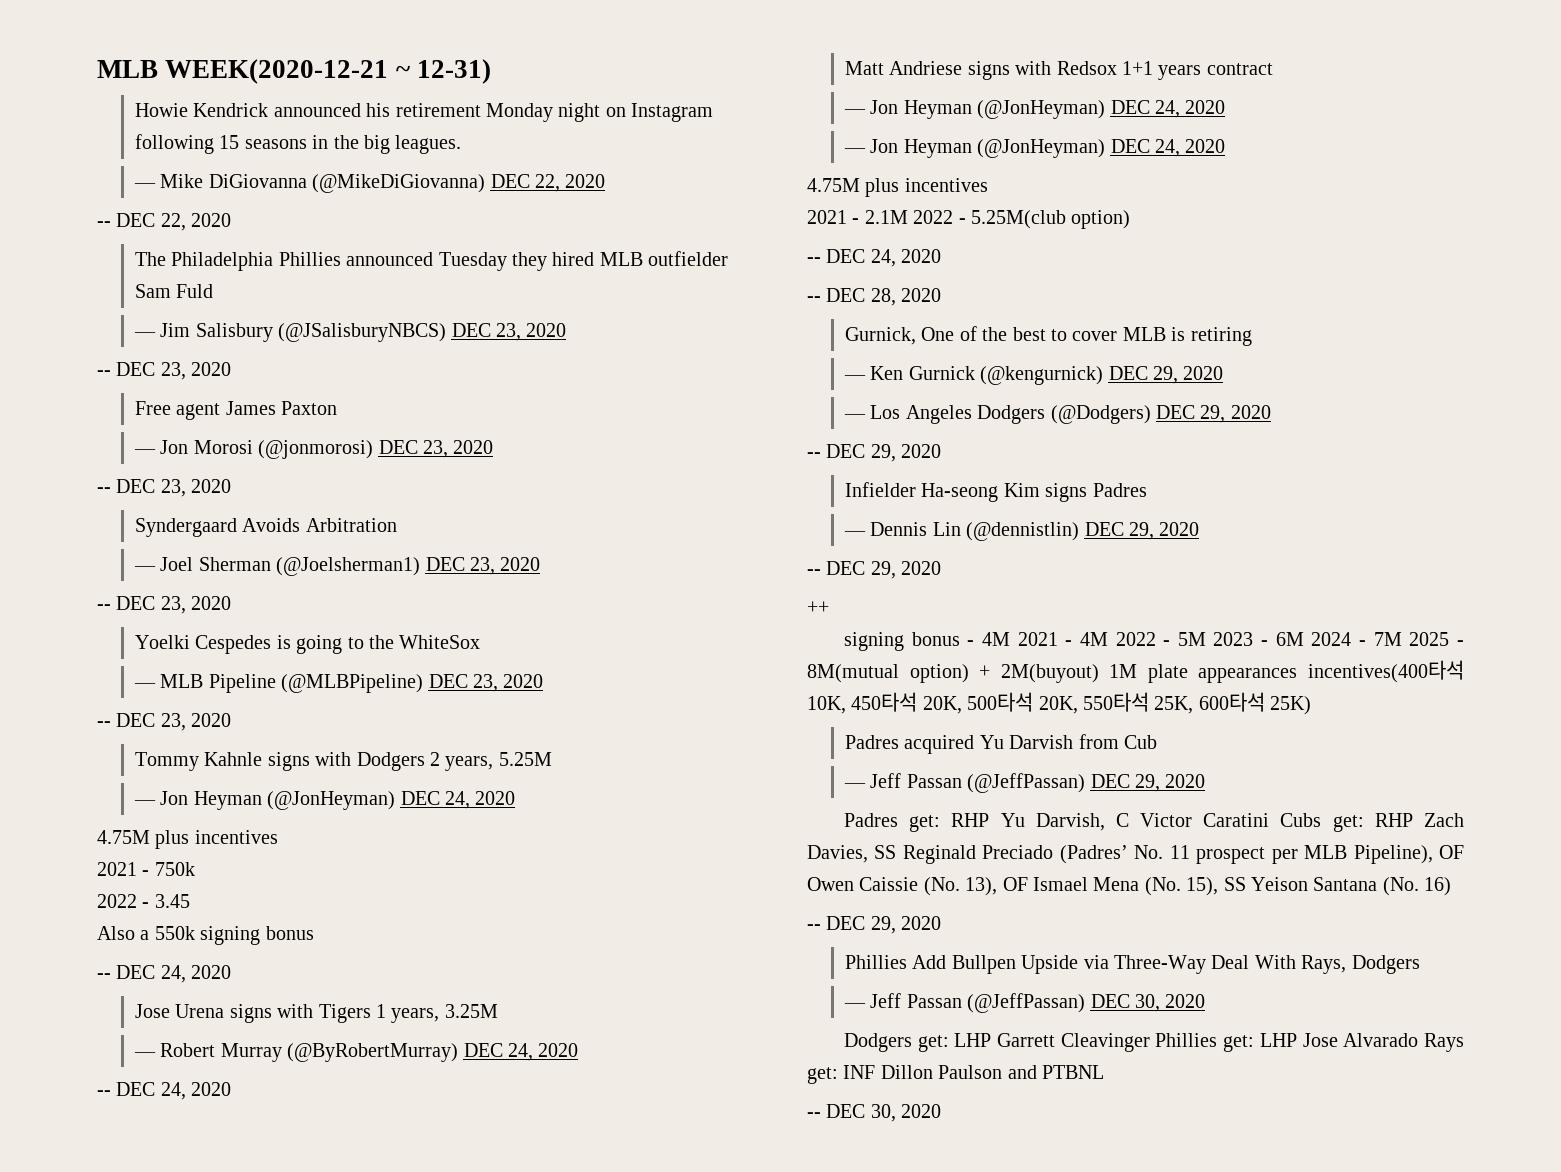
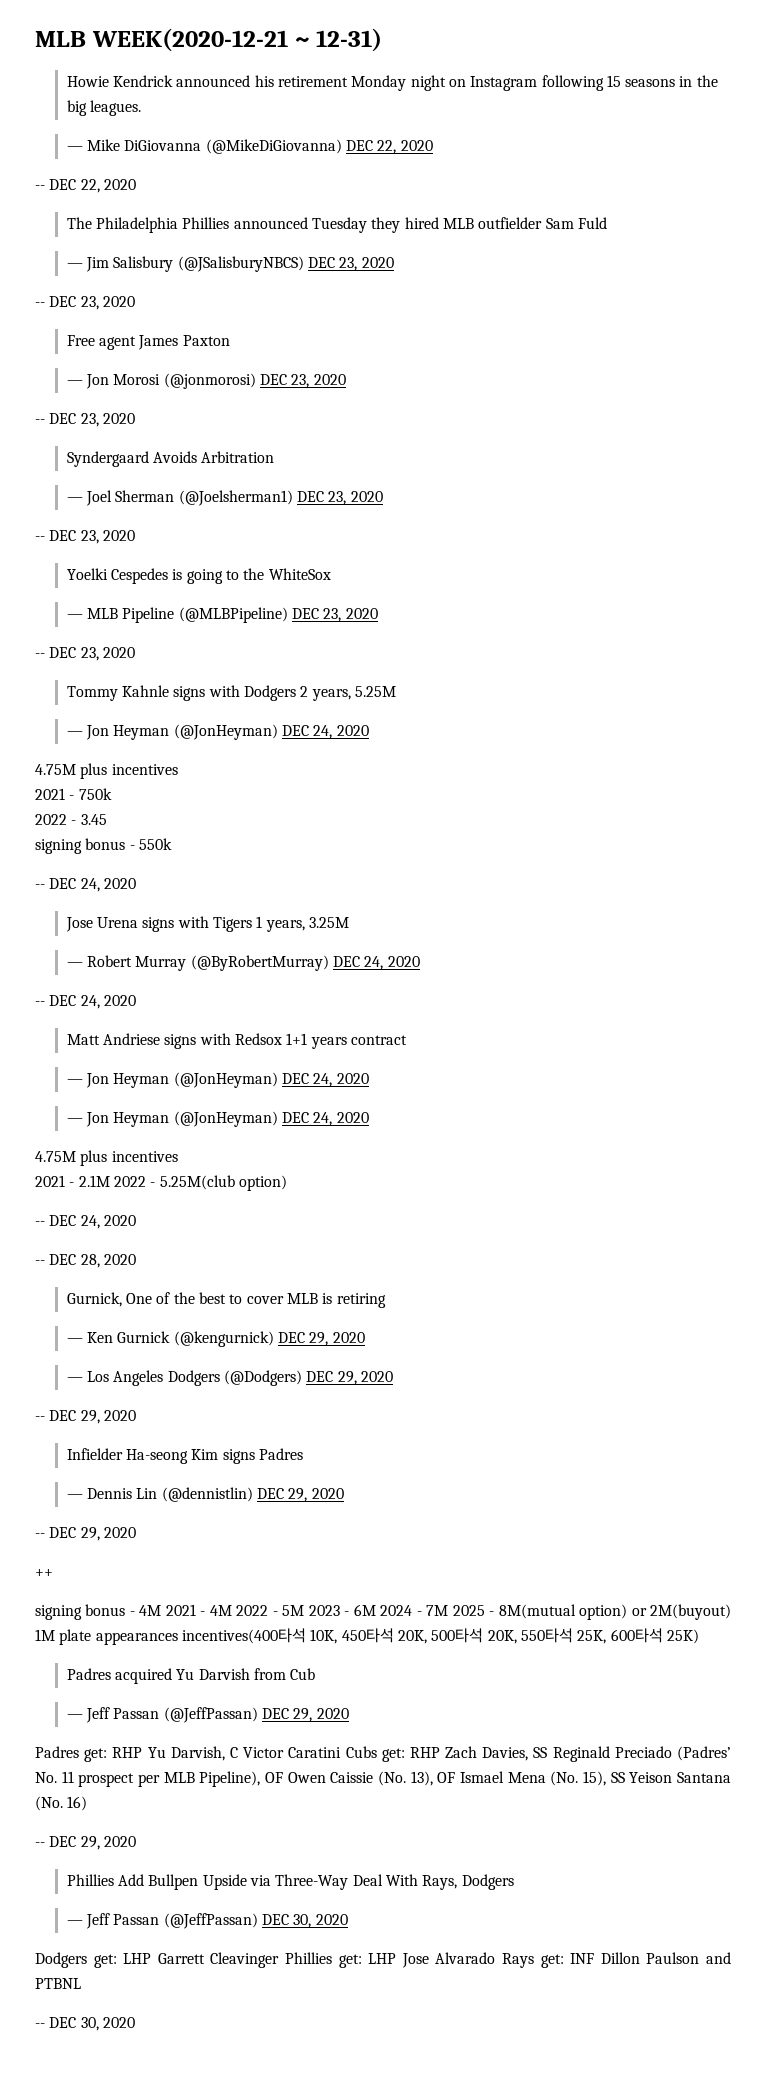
- Also a 550k signing bonus
+ signing bonus - 550k
- signing bonus - 4M 2021 - 4M 2022 - 5M 2023 - 6M 2024 - 7M 2025 - 8M(mutual option) + 2M(buyout) 1M plate appearances incentives(400타석 10K, 450타석 20K, 500타석 20K, 550타석 25K, 600타석 25K)
+ signing bonus - 4M 2021 - 4M 2022 - 5M 2023 - 6M 2024 - 7M 2025 - 8M(mutual option) or 2M(buyout) 1M plate appearances incentives(400타석 10K, 450타석 20K, 500타석 20K, 550타석 25K, 600타석 25K)

